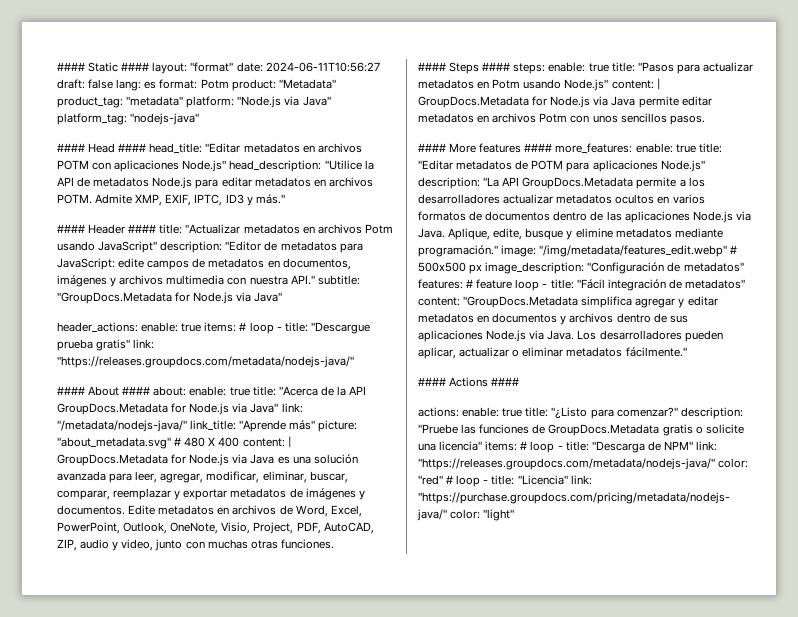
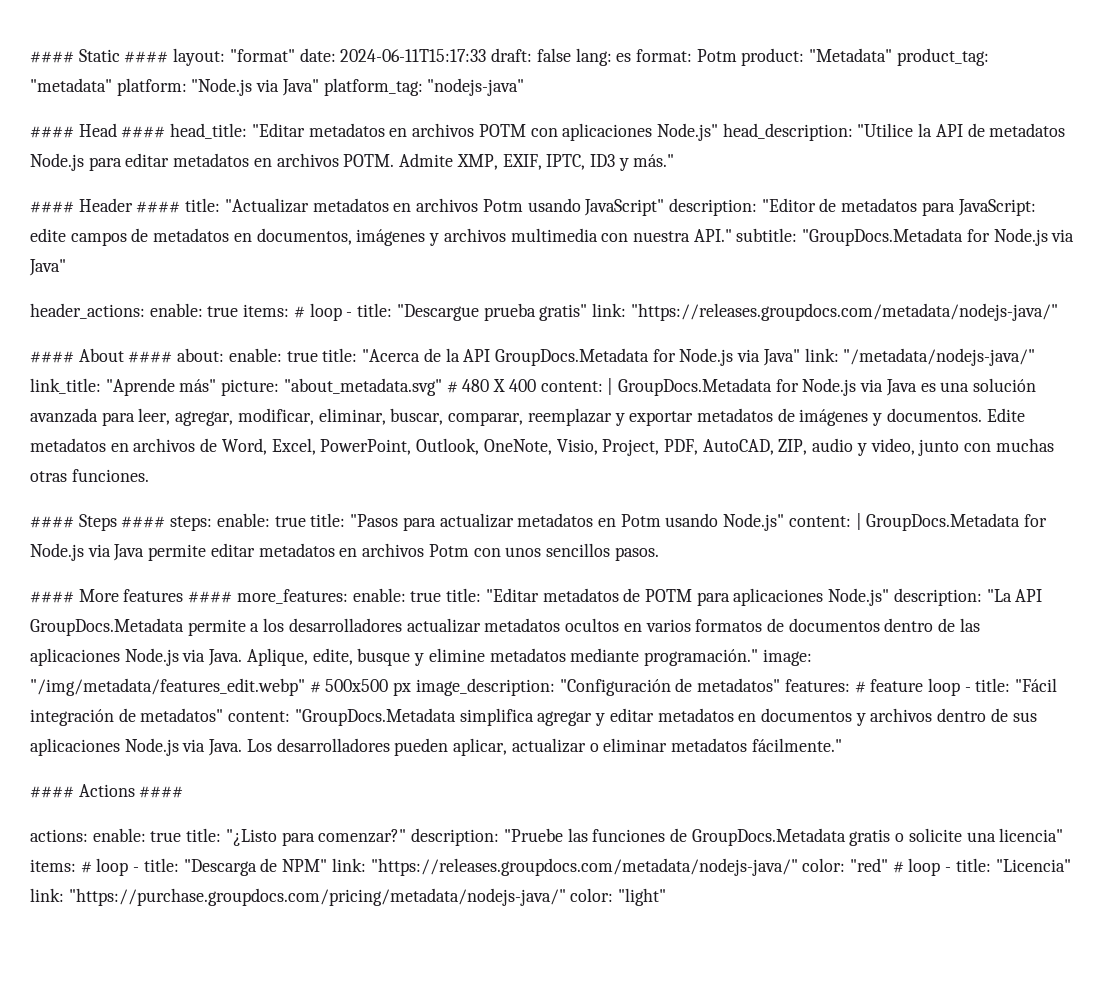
- #### Static #### layout: "format" date: 2024-06-11T10:56:27 draft: false lang: es format: Potm product: "Metadata" product_tag: "metadata" platform: "Node.js via Java" platform_tag: "nodejs-java"
+ #### Static #### layout: "format" date: 2024-06-11T15:17:33 draft: false lang: es format: Potm product: "Metadata" product_tag: "metadata" platform: "Node.js via Java" platform_tag: "nodejs-java"

